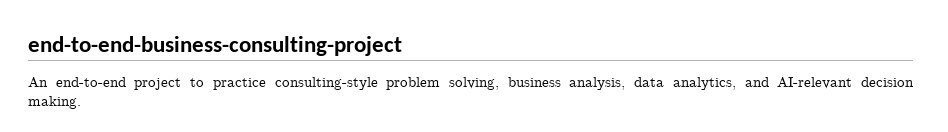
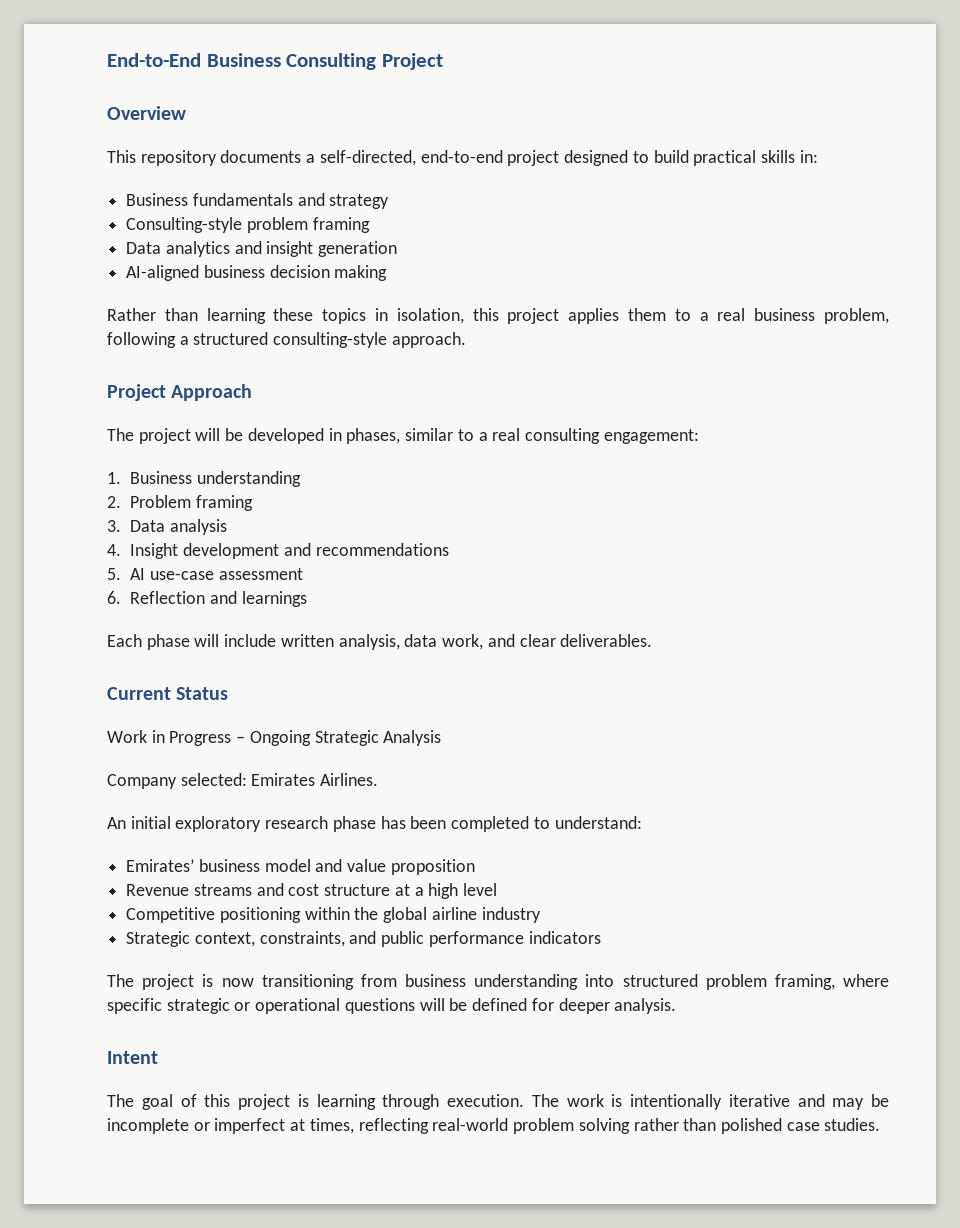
- end-to-end-business-consulting-project
- An end-to-end project to practice consulting-style problem solving, business analysis, data analytics, and AI-relevant decision making.
+ End-to-End Business Consulting Project
+ Overview
+ This repository documents a self-directed, end-to-end project designed to build practical skills in:
+ Business fundamentals and strategy
+ Consulting-style problem framing
+ Data analytics and insight generation
+ AI-aligned business decision making
+ Rather than learning these topics in isolation, this project applies them to a real business problem, following a structured consulting-style approach.
+ Project Approach
+ The project will be developed in phases, similar to a real consulting engagement:
+ 1. Business understanding
+ 2. Problem framing
+ 3. Data analysis
+ 4. Insight development and recommendations
+ 5. AI use-case assessment
+ 6. Reflection and learnings
+ Each phase will include written analysis, data work, and clear deliverables.
+ Current Status
+ Work in Progress – Ongoing Strategic Analysis
+ Company selected: Emirates Airlines.
+ An initial exploratory research phase has been completed to understand:
+ Emirates’ business model and value proposition
+ Revenue streams and cost structure at a high level
+ Competitive positioning within the global airline industry
+ Strategic context, constraints, and public performance indicators
+ The project is now transitioning from business understanding into structured problem framing, where specific strategic or operational questions will be defined for deeper analysis.
+ Intent
+ The goal of this project is learning through execution. The work is intentionally iterative and may be incomplete or imperfect at times, reflecting real-world problem solving rather than polished case studies.

